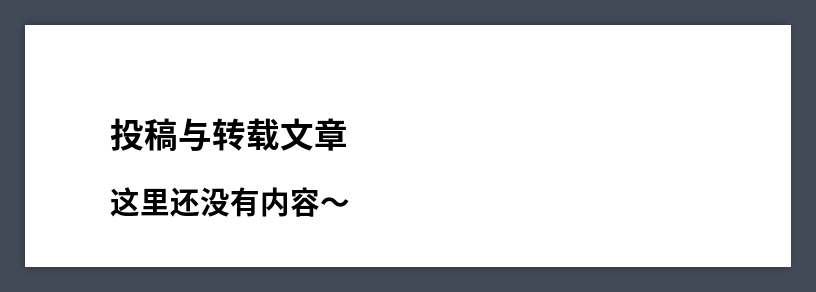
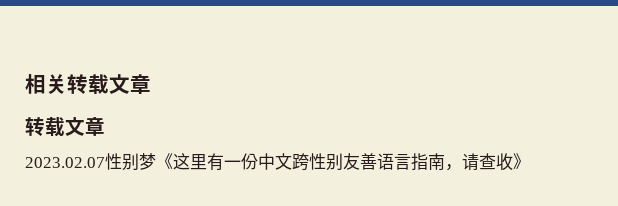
- 投稿与转载文章
- 这里还没有内容～
+ 相关转载文章
+ 转载文章
+ 2023.02.07性别梦《这里有一份中文跨性别友善语言指南，请查收》

